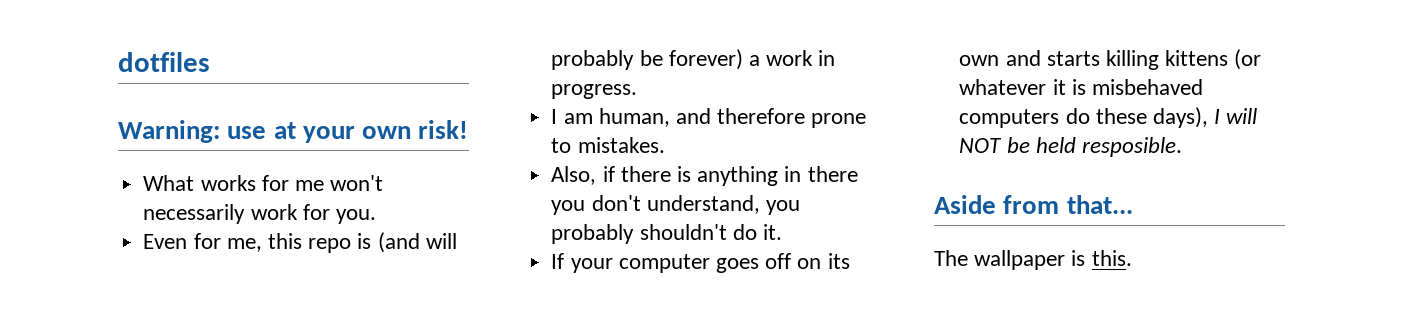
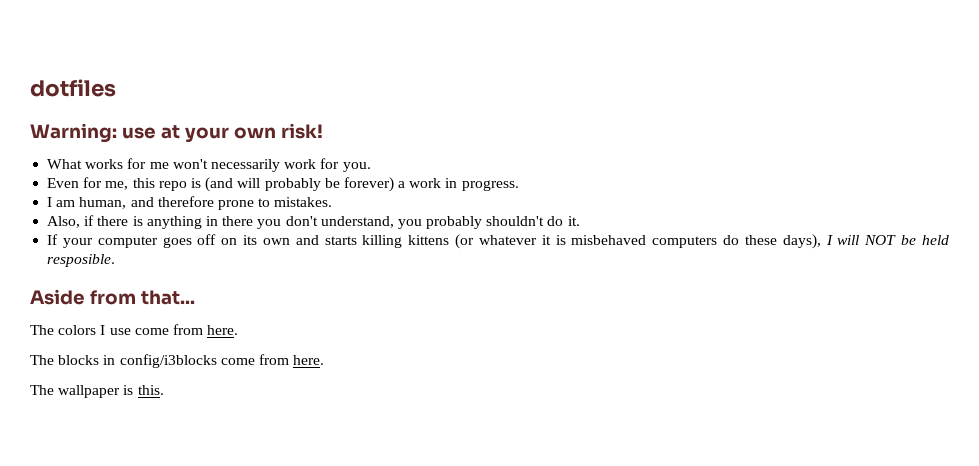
+ The colors I use come from here.
+ The blocks in config/i3blocks come from here.

